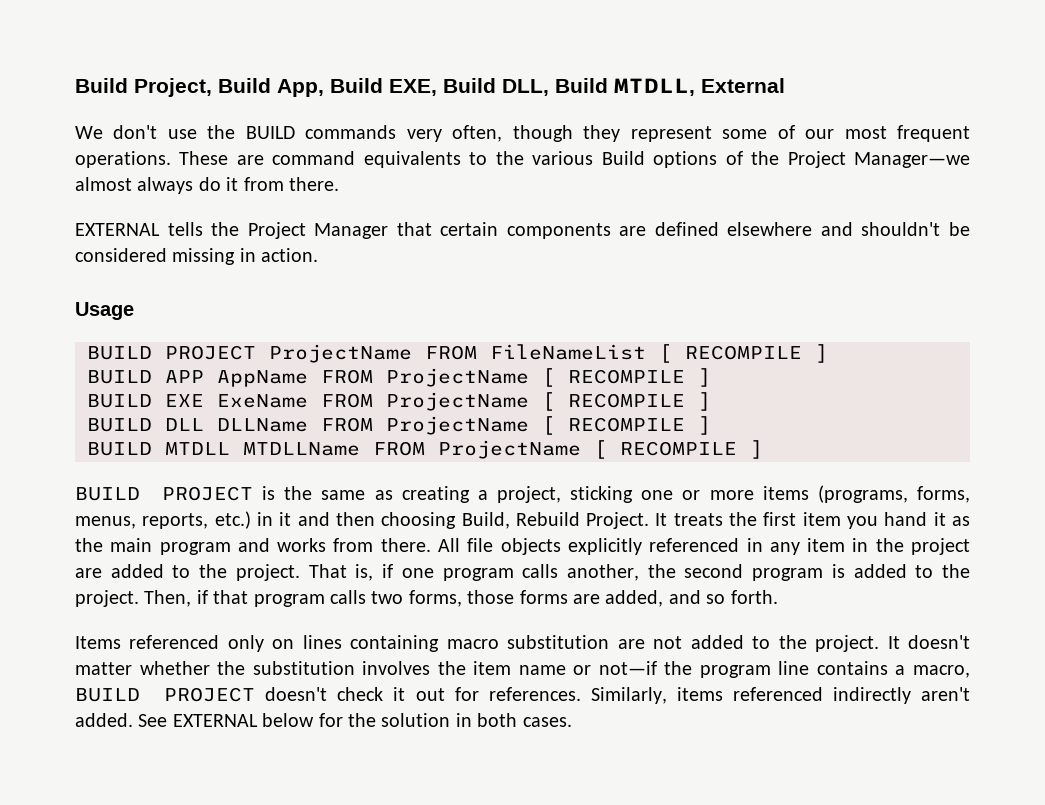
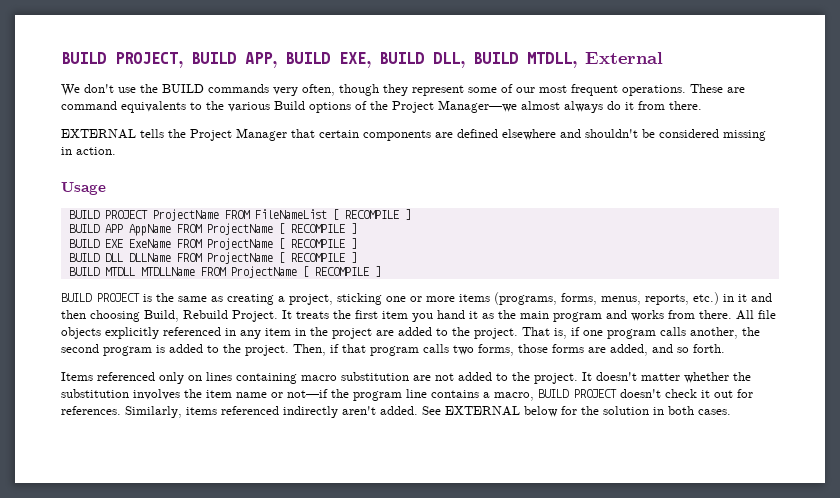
- Build Project, Build App, Build EXE, Build DLL, Build MTDLL, External
+ BUILD PROJECT, BUILD APP, BUILD EXE, BUILD DLL, BUILD MTDLL, External

